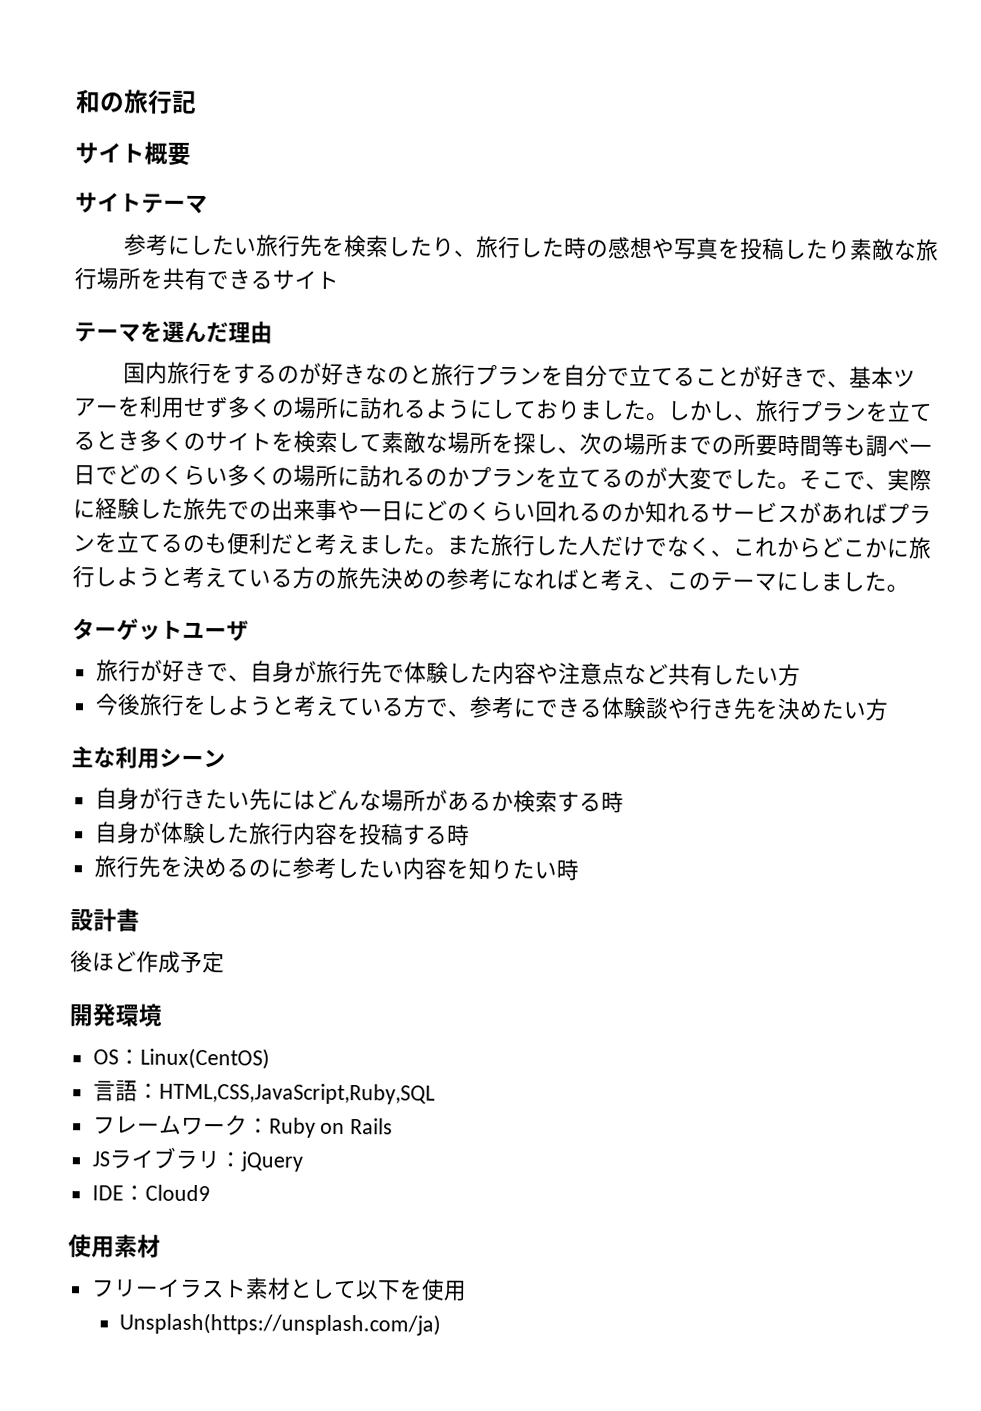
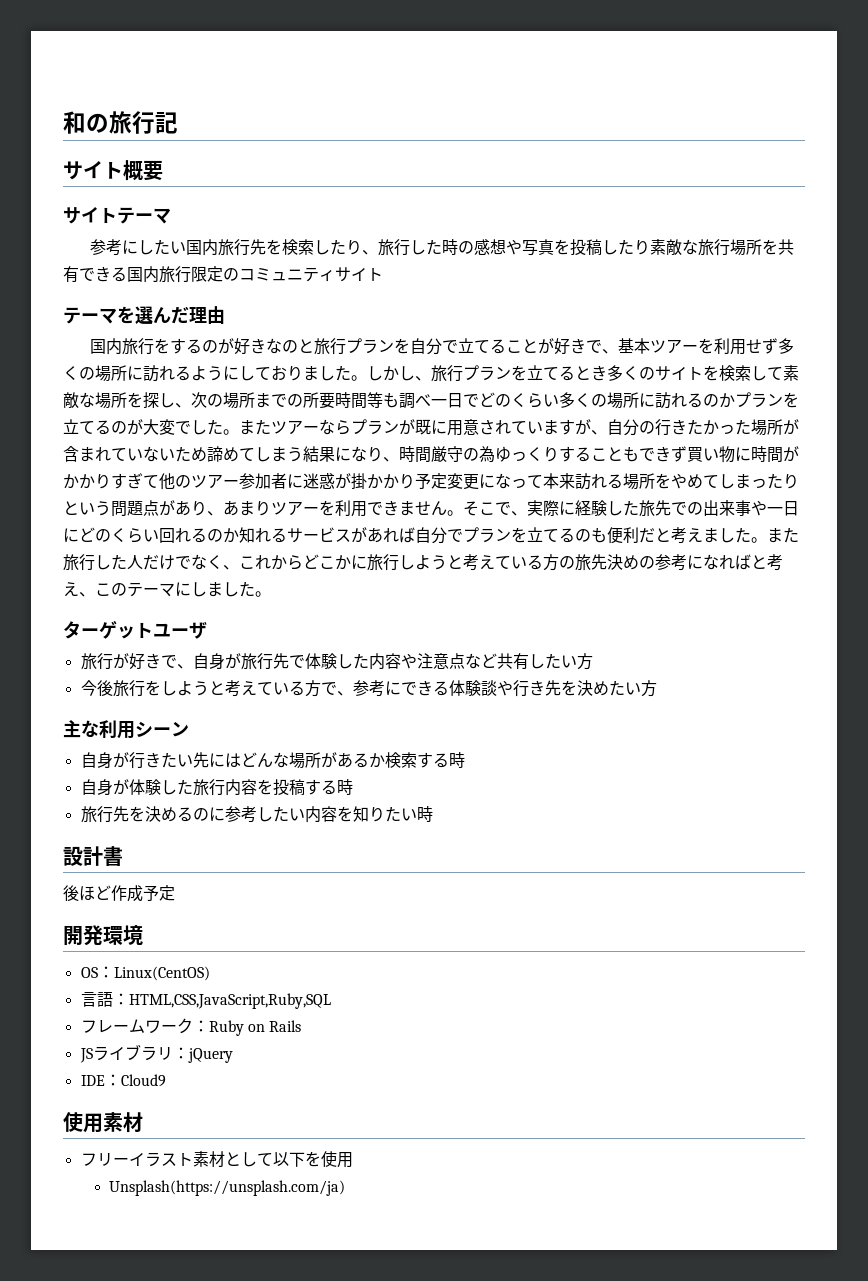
- 参考にしたい旅行先を検索したり、旅行した時の感想や写真を投稿したり素敵な旅行場所を共有できるサイト
+ 参考にしたい国内旅行先を検索したり、旅行した時の感想や写真を投稿したり素敵な旅行場所を共有できる国内旅行限定のコミュニティサイト
+ またツアーならプランが既に用意されていますが、自分の行きたかった場所が含まれていないため諦めてしまう結果になり、時間厳守の為ゆっくりすることもできず買い物に時間がかかりすぎて他のツアー参加者に迷惑が掛かかり予定変更になって本来訪れる場所をやめてしまったりという問題点があり、あまりツアーを利用できません。
- そこで、実際に経験した旅先での出来事や一日にどのくらい回れるのか知れるサービスがあればプランを立てるのも便利だと考えました。
+ そこで、実際に経験した旅先での出来事や一日にどのくらい回れるのか知れるサービスがあれば自分でプランを立てるのも便利だと考えました。

